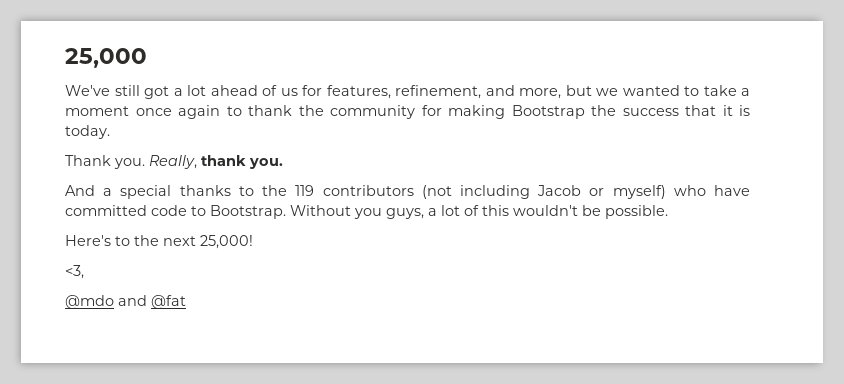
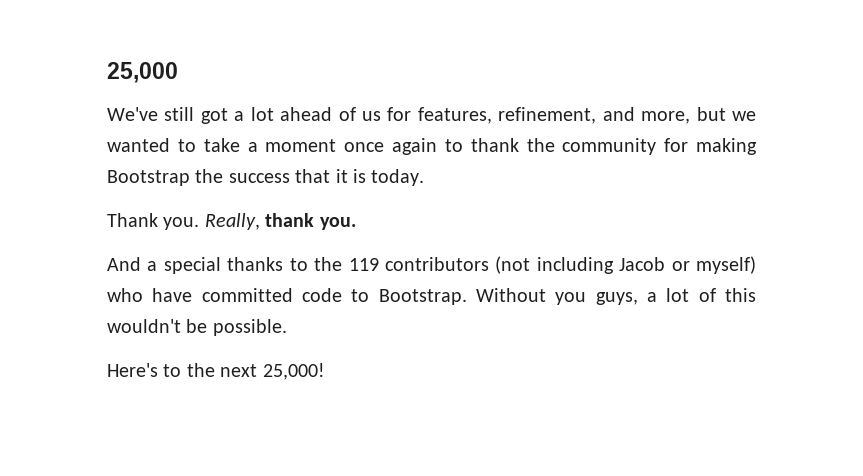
- <3,
- @mdo and @fat

